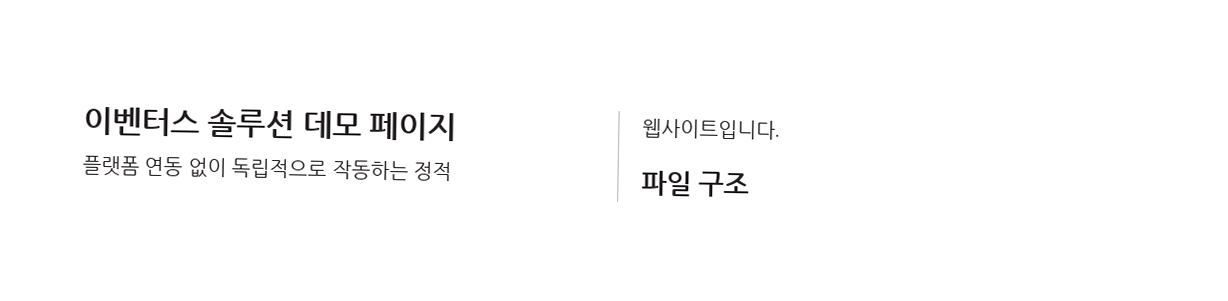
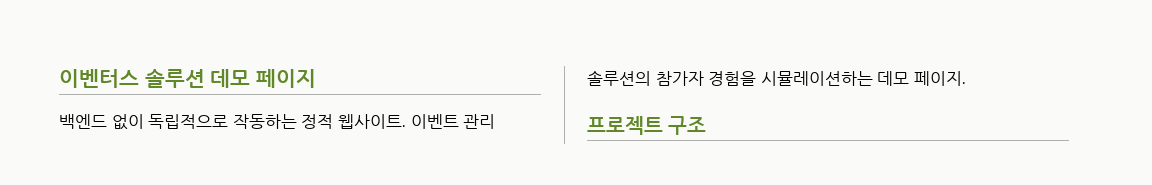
- 플랫폼 연동 없이 독립적으로 작동하는 정적 웹사이트입니다.
- 파일 구조
+ 백엔드 없이 독립적으로 작동하는 정적 웹사이트. 이벤트 관리 솔루션의 참가자 경험을 시뮬레이션하는 데모 페이지.
+ 프로젝트 구조

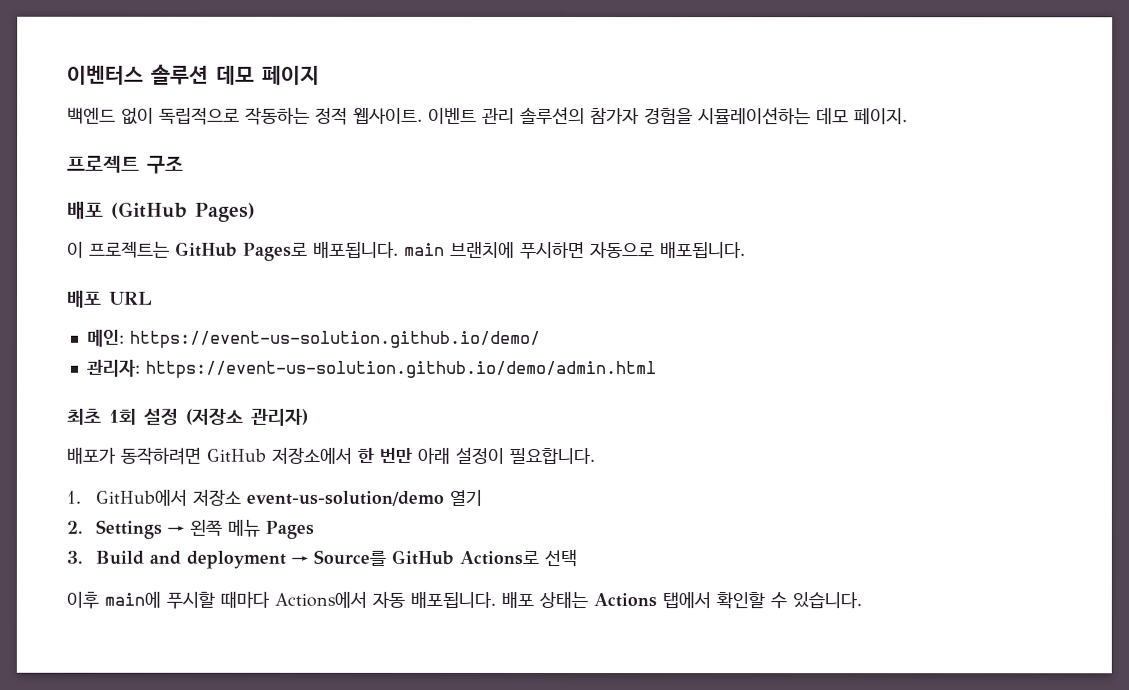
+ 배포 (GitHub Pages)
+ 이 프로젝트는 GitHub Pages로 배포됩니다. main 브랜치에 푸시하면 자동으로 배포됩니다.
+ 배포 URL
+ 메인: https://event-us-solution.github.io/demo/
+ 관리자: https://event-us-solution.github.io/demo/admin.html
+ 최초 1회 설정 (저장소 관리자)
+ 배포가 동작하려면 GitHub 저장소에서 한 번만 아래 설정이 필요합니다.
+ 1. GitHub에서 저장소 event-us-solution/demo 열기
+ 2. Settings → 왼쪽 메뉴 Pages
+ 3. Build and deployment → Source를 GitHub Actions로 선택
+ 이후 main에 푸시할 때마다 Actions에서 자동 배포됩니다. 배포 상태는 Actions 탭에서 확인할 수 있습니다.

